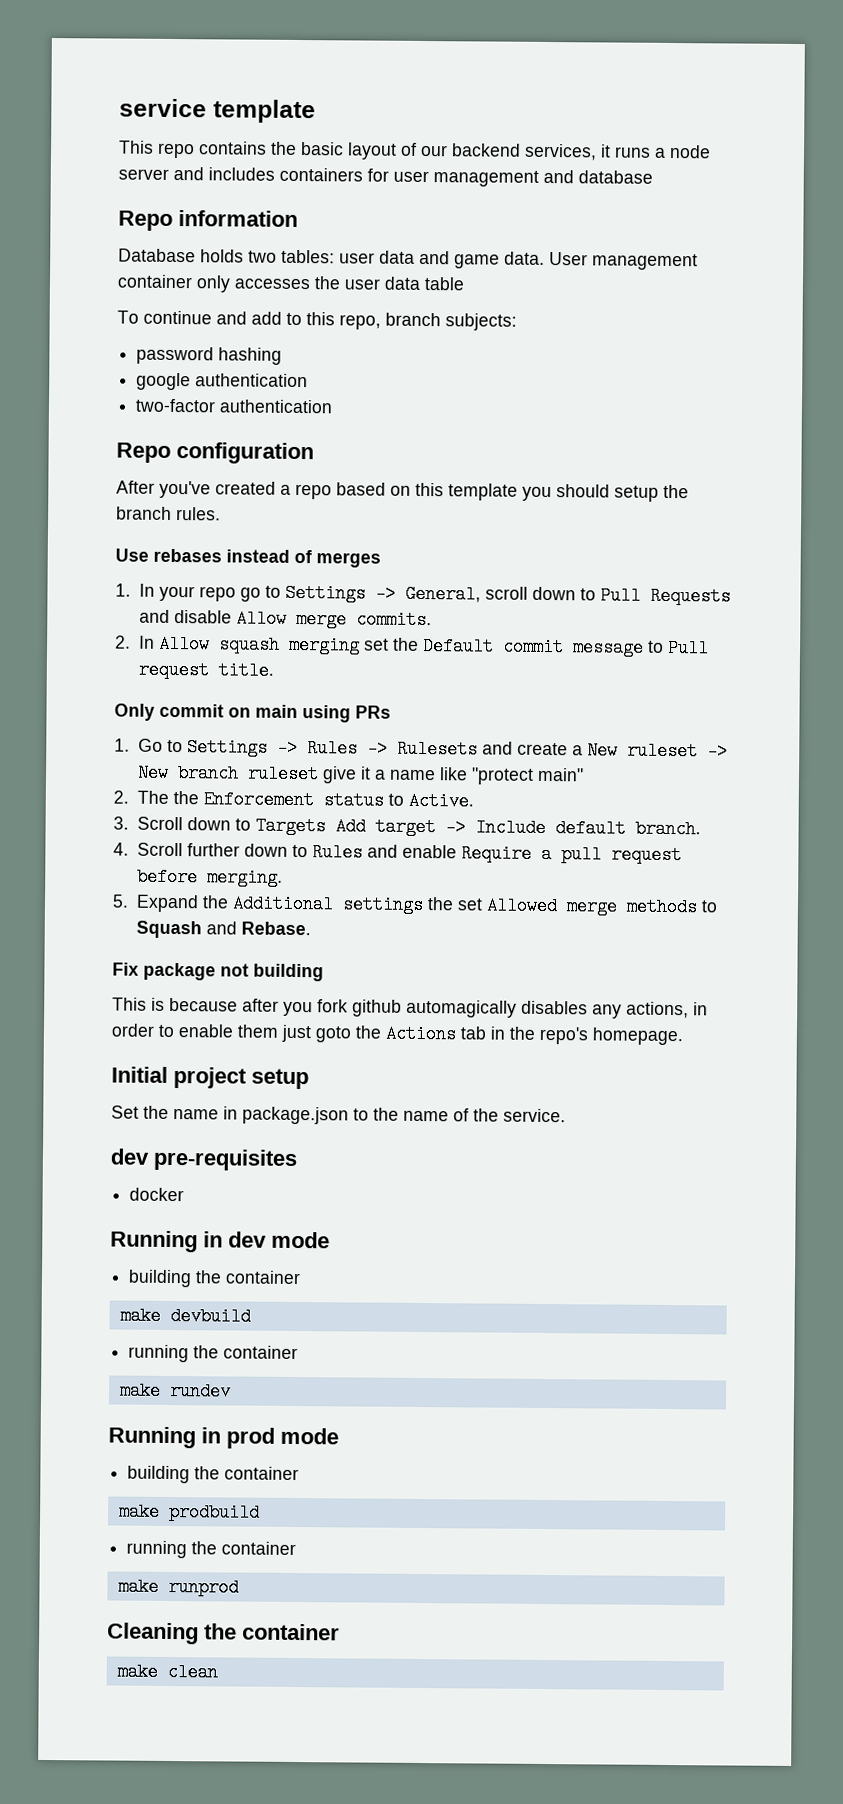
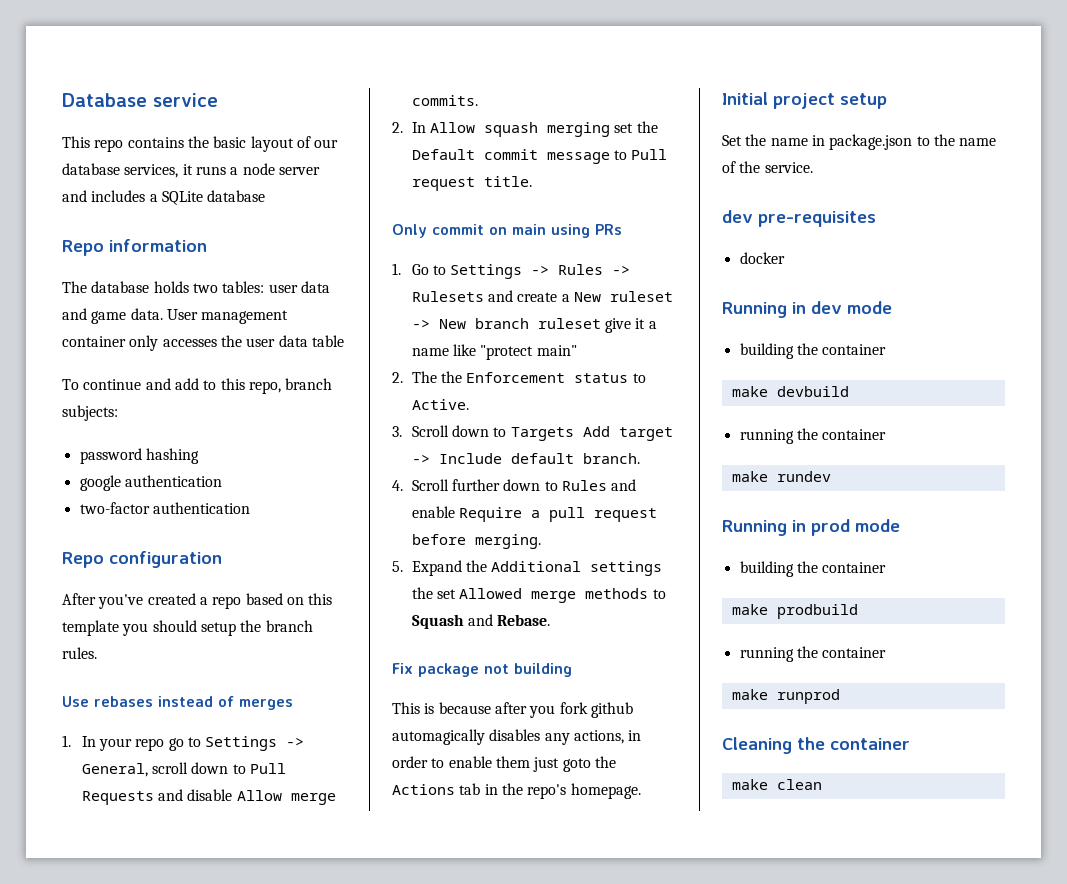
- service template
+ Database service
- This repo contains the basic layout of our backend services, it runs a node server and includes containers for user management and database
+ This repo contains the basic layout of our database services, it runs a node server and includes a SQLite database
- Database holds two tables: user data and game data.
+ The database holds two tables: user data and game data.

